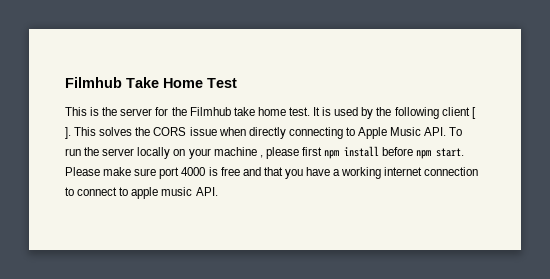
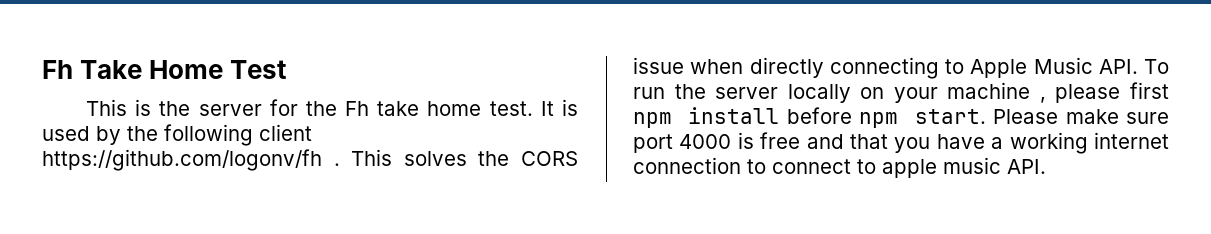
- Filmhub Take Home Test
+ Fh Take Home Test
- This is the server for the Filmhub take home test.
+ This is the server for the Fh take home test.
- It is used by the following client [ ].
+ It is used by the following client https://github.com/logonv/fh .

